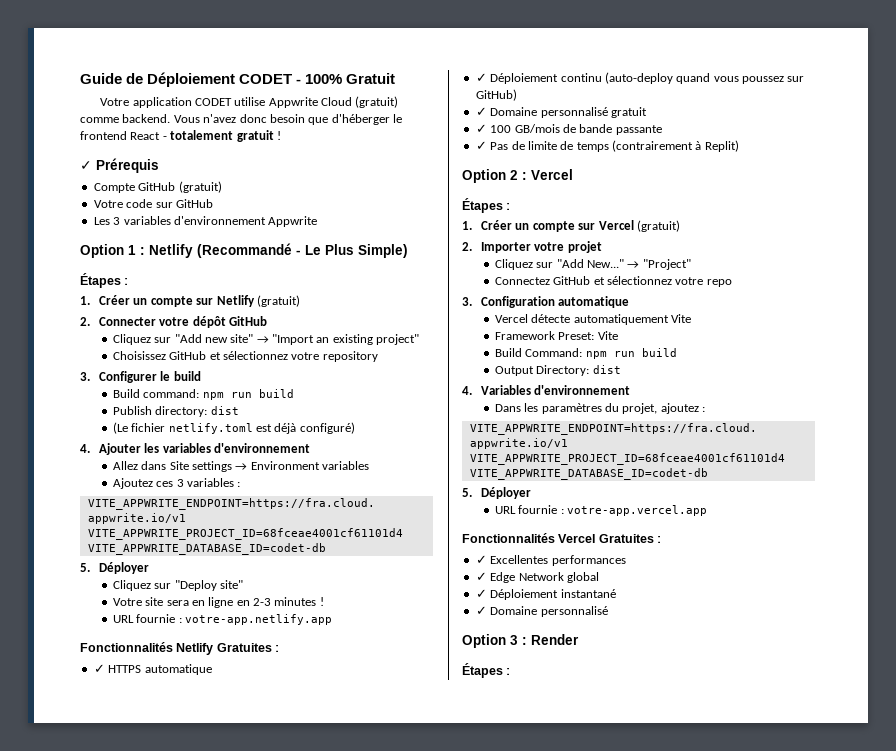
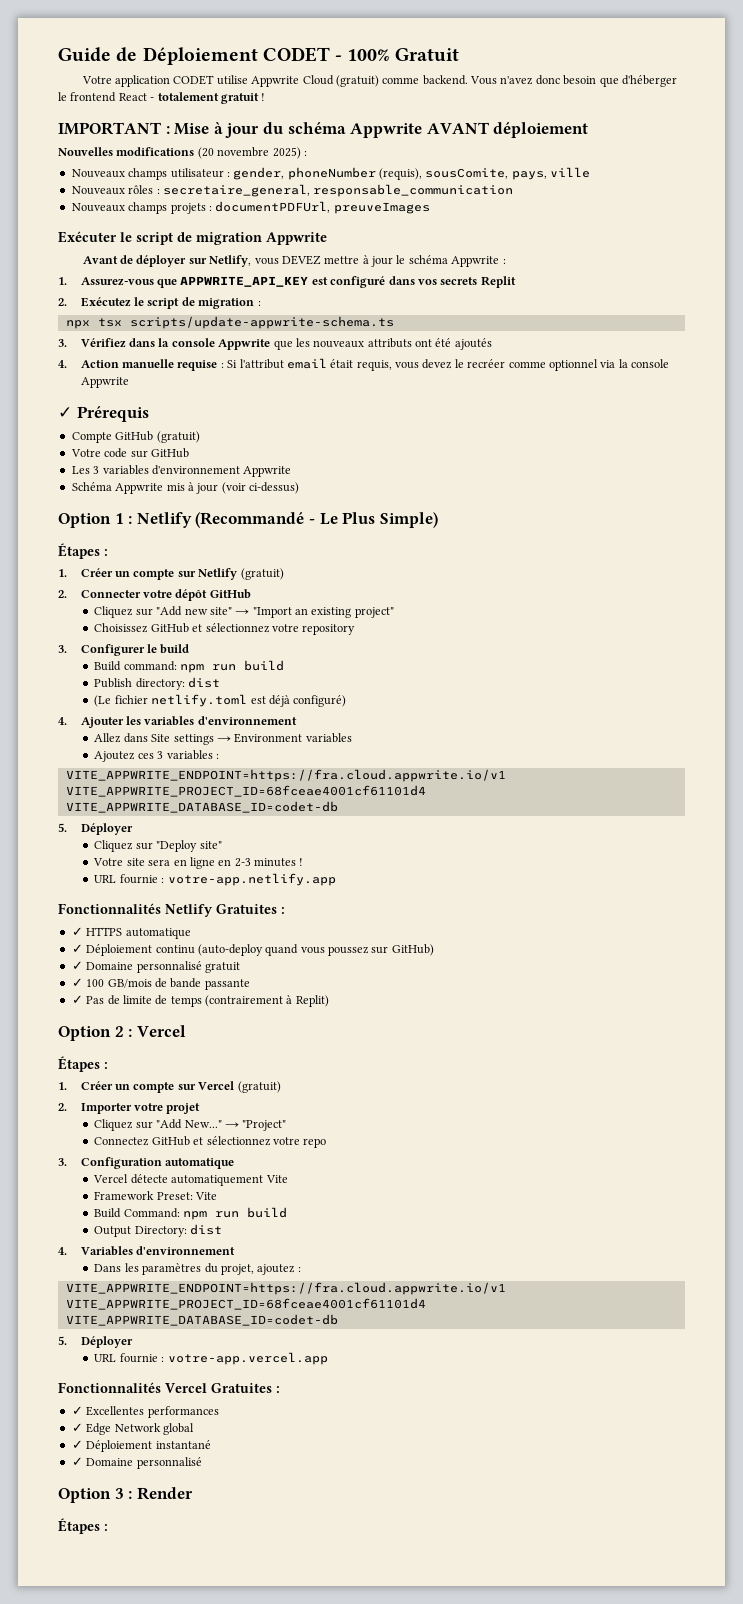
+ IMPORTANT : Mise à jour du schéma Appwrite AVANT déploiement
+ Nouvelles modifications (20 novembre 2025) :
+ Nouveaux champs utilisateur : gender, phoneNumber (requis), sousComite, pays, ville
+ Nouveaux rôles : secretaire_general, responsable_communication
+ Nouveaux champs projets : documentPDFUrl, preuveImages
+ Exécuter le script de migration Appwrite
+ Avant de déployer sur Netlify, vous DEVEZ mettre à jour le schéma Appwrite :
+ 1. Assurez-vous que APPWRITE_API_KEY est configuré dans vos secrets Replit
+ 2. Exécutez le script de migration :
+ npx tsx scripts/update-appwrite-schema.ts
+ 3. Vérifiez dans la console Appwrite que les nouveaux attributs ont été ajoutés
+ 4. Action manuelle requise : Si l'attribut email était requis, vous devez le recréer comme optionnel via la console Appwrite
+ Schéma Appwrite mis à jour (voir ci-dessus)

